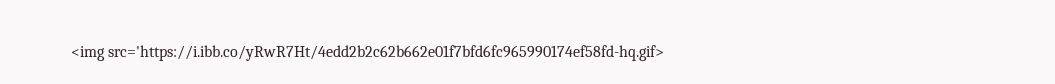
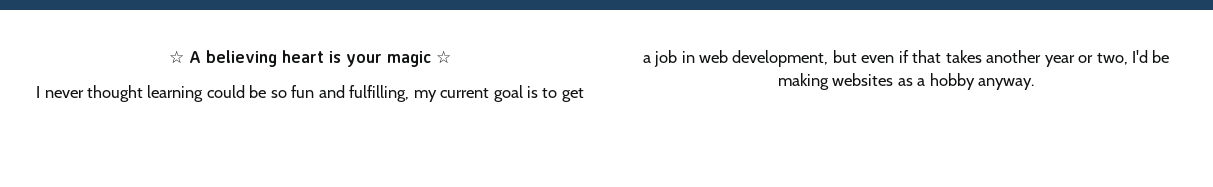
- <img src='https://i.ibb.co/yRwR7Ht/4edd2b2c62b662e01f7bfd6fc965990174ef58fd-hq.gif>
+ ☆ A believing heart is your magic ☆
+ I never thought learning could be so fun and fulfilling, my current goal is to get a job in web development, but even if that takes another year or two, I'd be making websites as a hobby anyway.

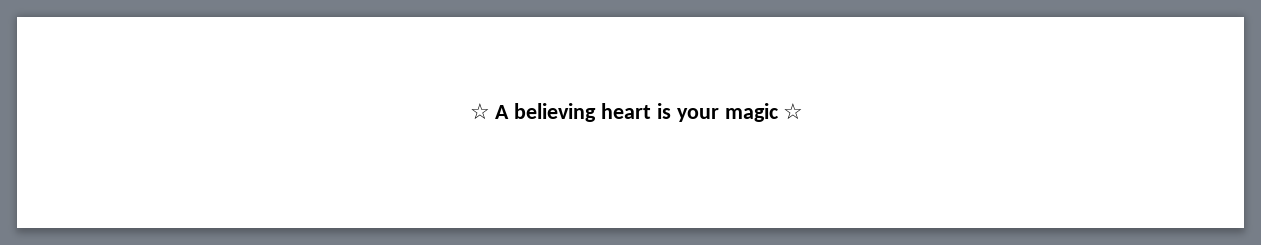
- I never thought learning could be so fun and fulfilling, my current goal is to get a job in web development, but even if that takes another year or two, I'd be making websites as a hobby anyway.

